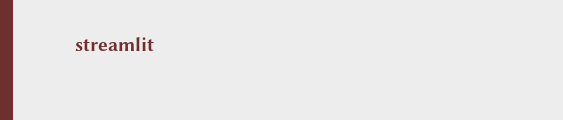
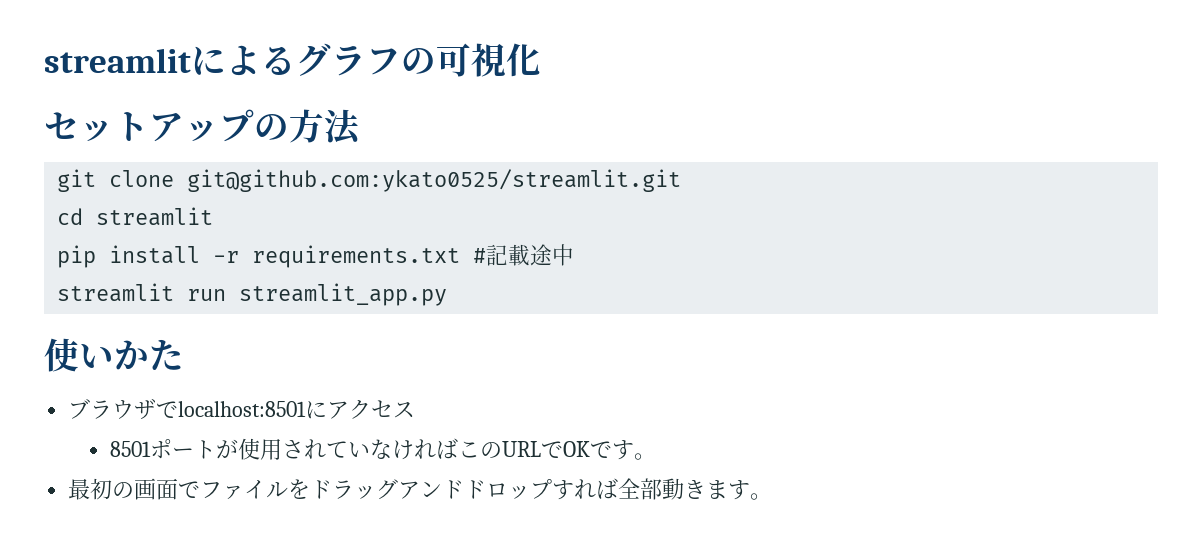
- streamlit
+ streamlitによるグラフの可視化
+ セットアップの方法
+ git clone git@github.com:ykato0525/streamlit.git
+ cd streamlit
+ pip install -r requirements.txt #記載途中
+ streamlit run streamlit_app.py
+ 使いかた
+ ブラウザでlocalhost:8501にアクセス
+ 8501ポートが使用されていなければこのURLでOKです。
+ 最初の画面でファイルをドラッグアンドドロップすれば全部動きます。

